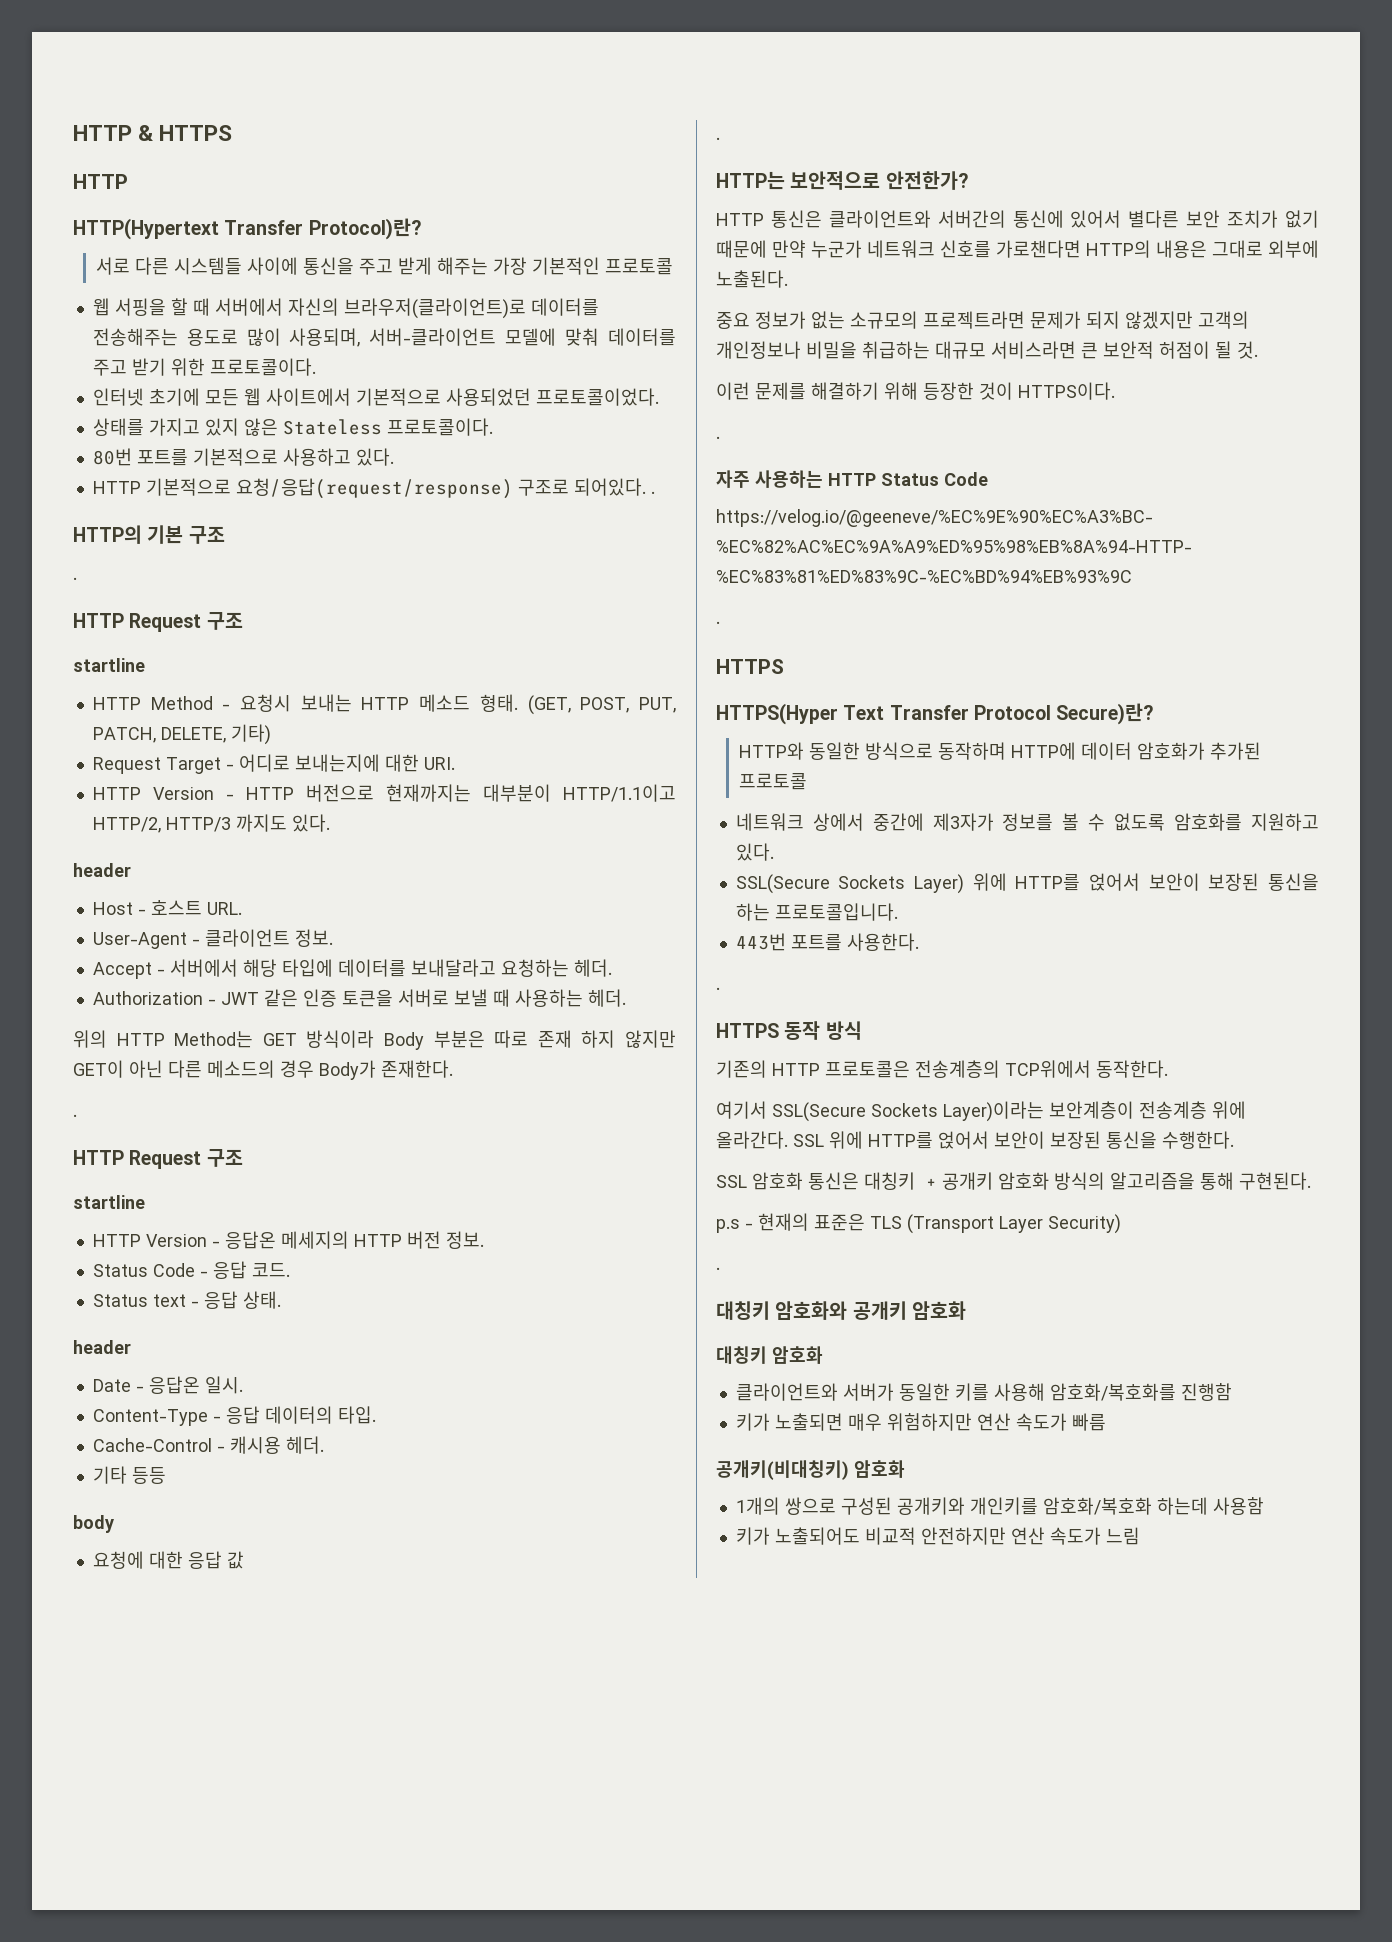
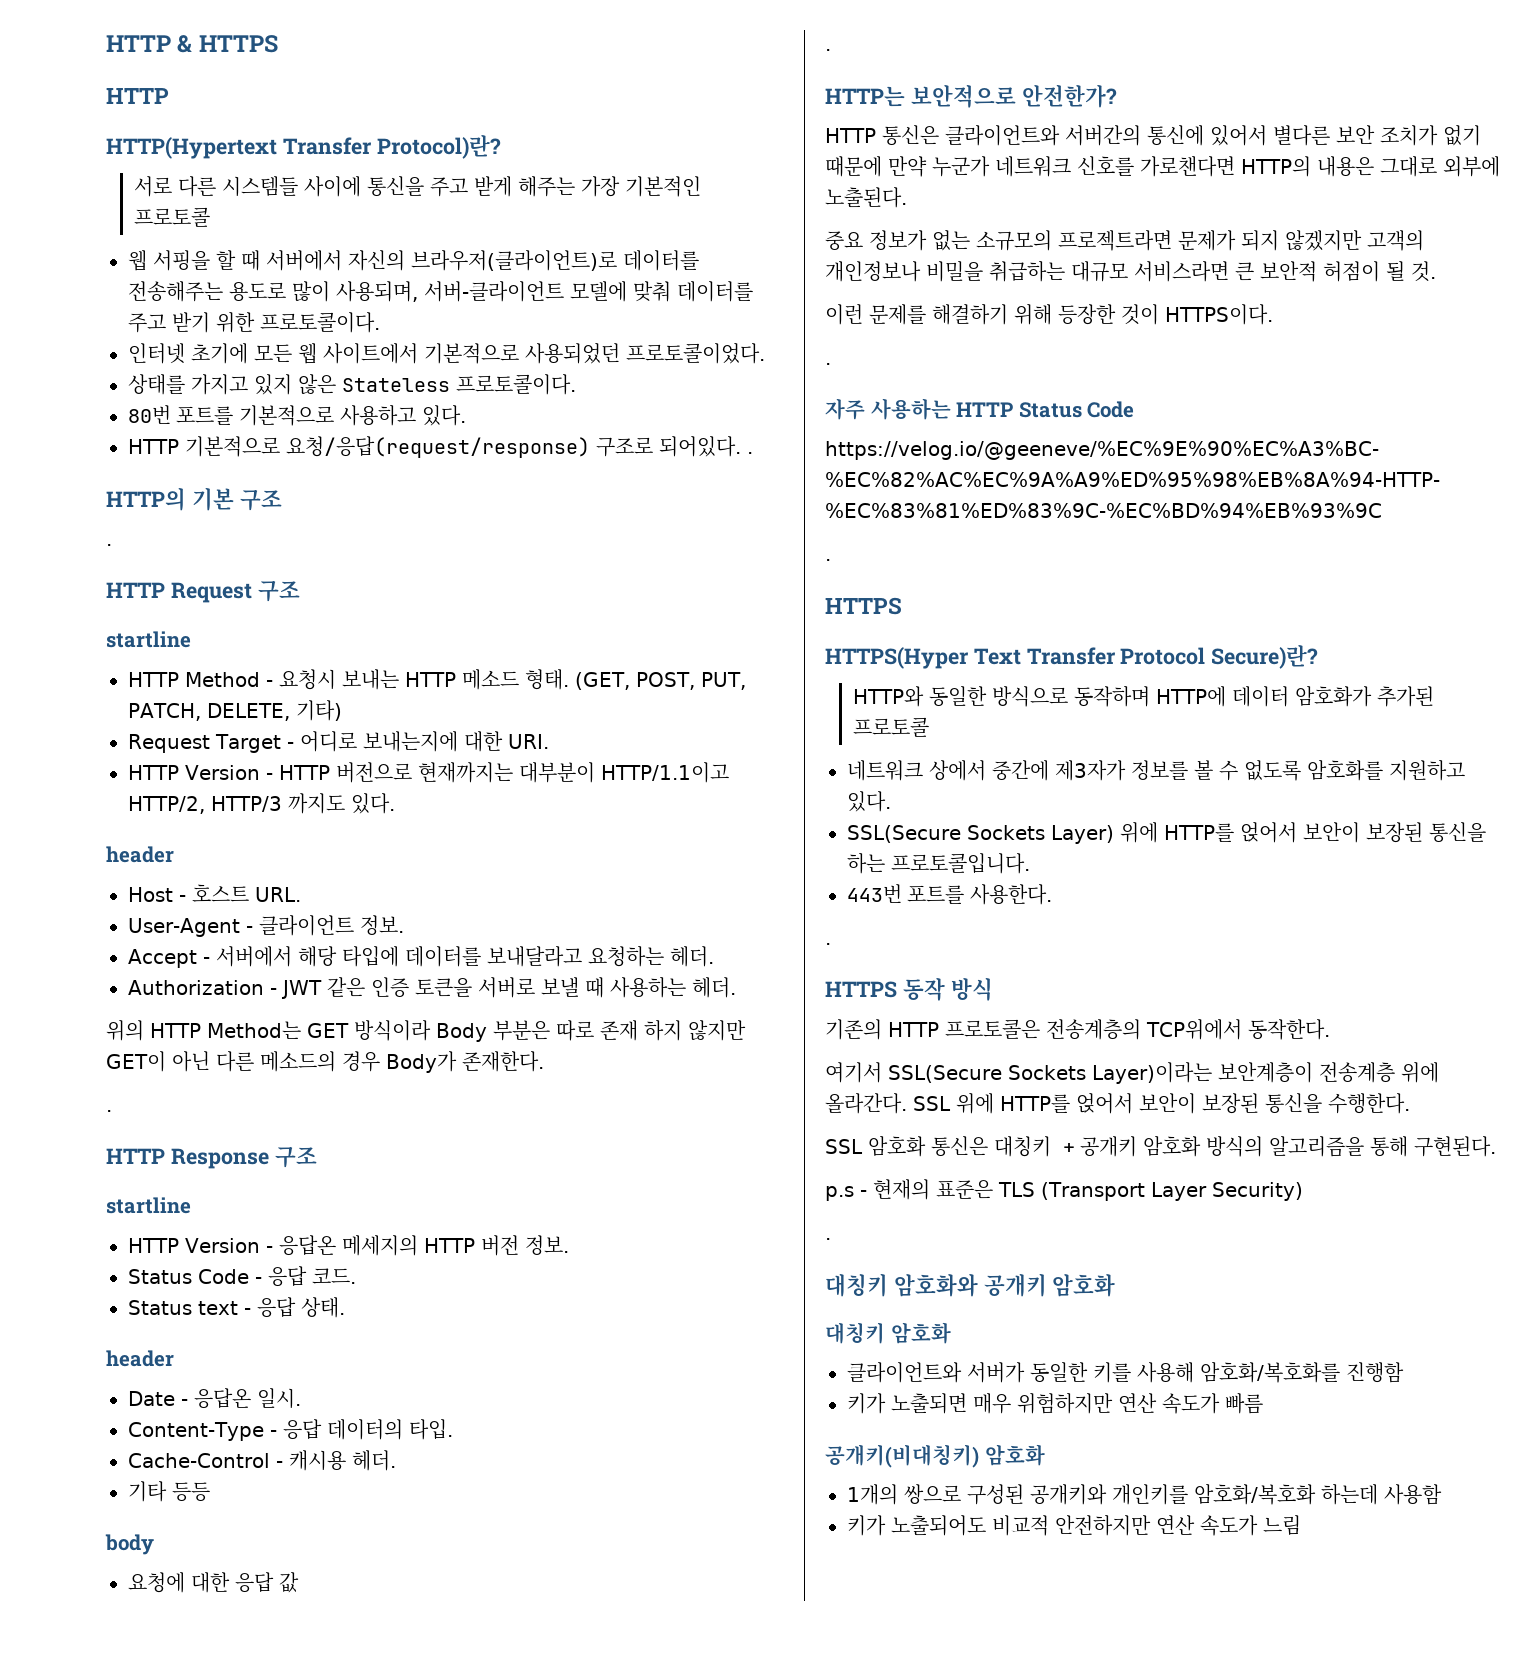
  위의 HTTP Method는 GET 방식이라 Body 부분은 따로 존재 하지 않지만 GET이 아닌 다른 메소드의 경우 Body가 존재한다.
  .
- HTTP Request 구조
+ HTTP Response 구조

